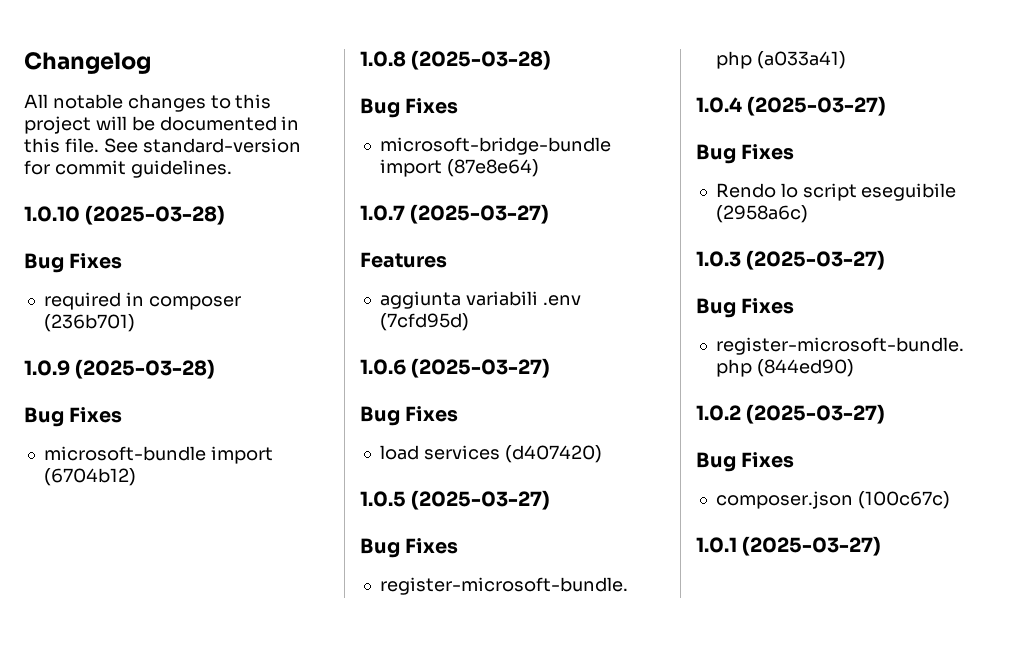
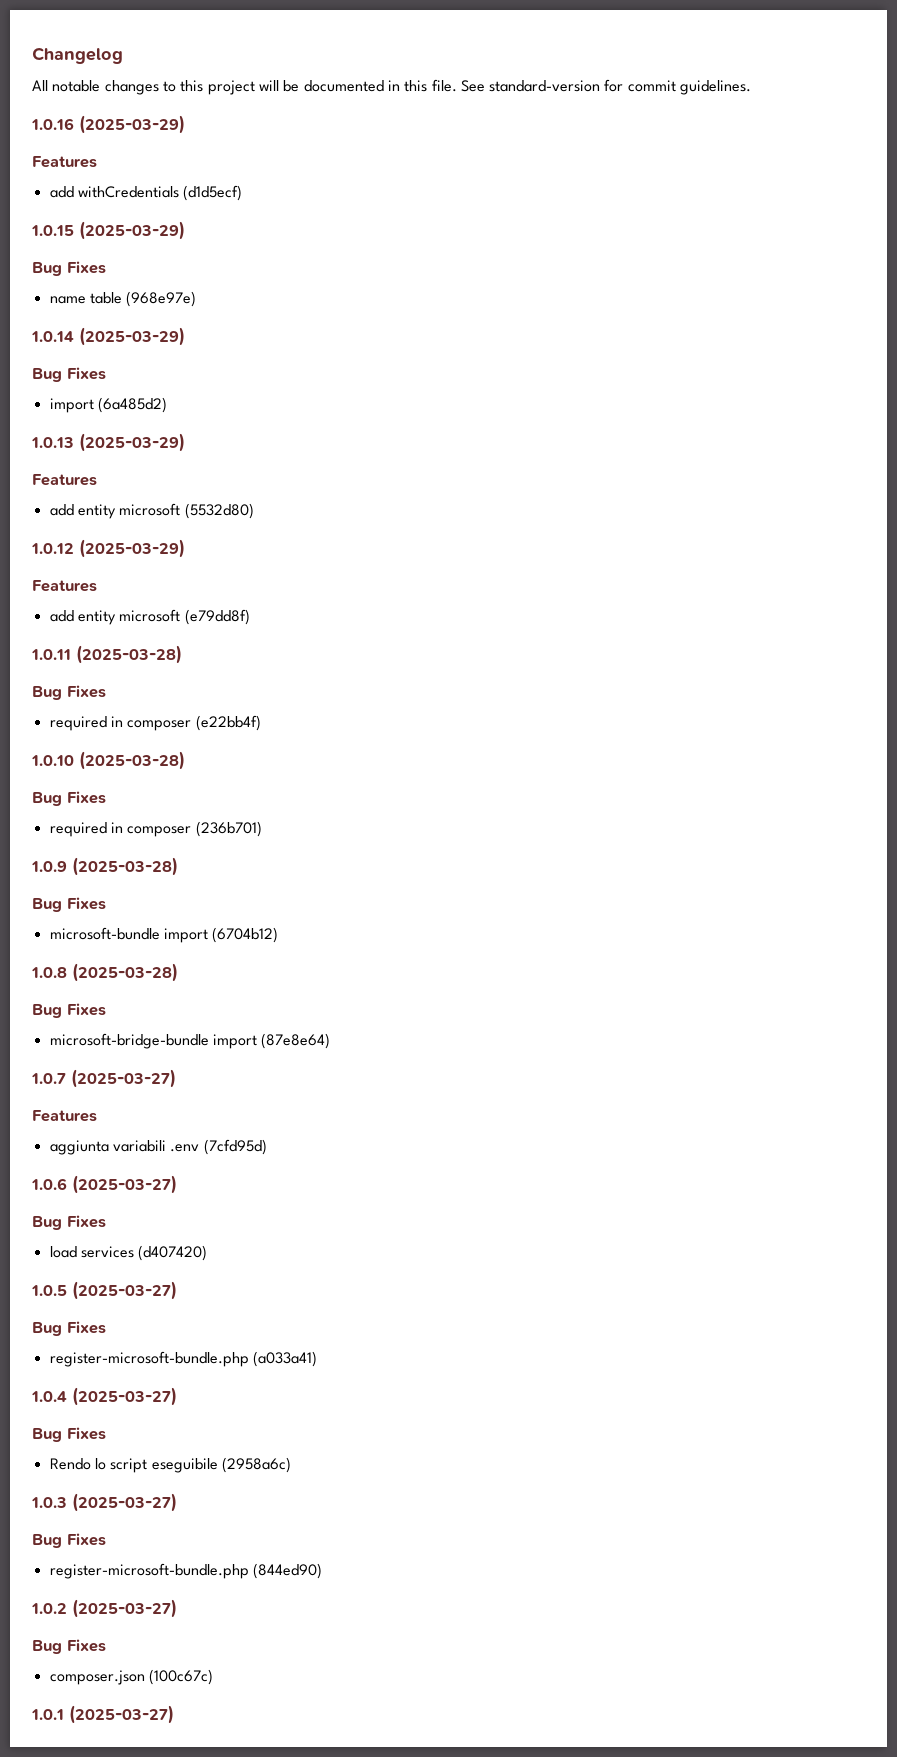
+ 1.0.16 (2025-03-29)
+ Features
+ add withCredentials (d1d5ecf)
+ 1.0.15 (2025-03-29)
+ Bug Fixes
+ name table (968e97e)
+ 1.0.14 (2025-03-29)
+ Bug Fixes
+ import (6a485d2)
+ 1.0.13 (2025-03-29)
+ Features
+ add entity microsoft (5532d80)
+ 1.0.12 (2025-03-29)
+ Features
+ add entity microsoft (e79dd8f)
+ 1.0.11 (2025-03-28)
+ Bug Fixes
+ required in composer (e22bb4f)

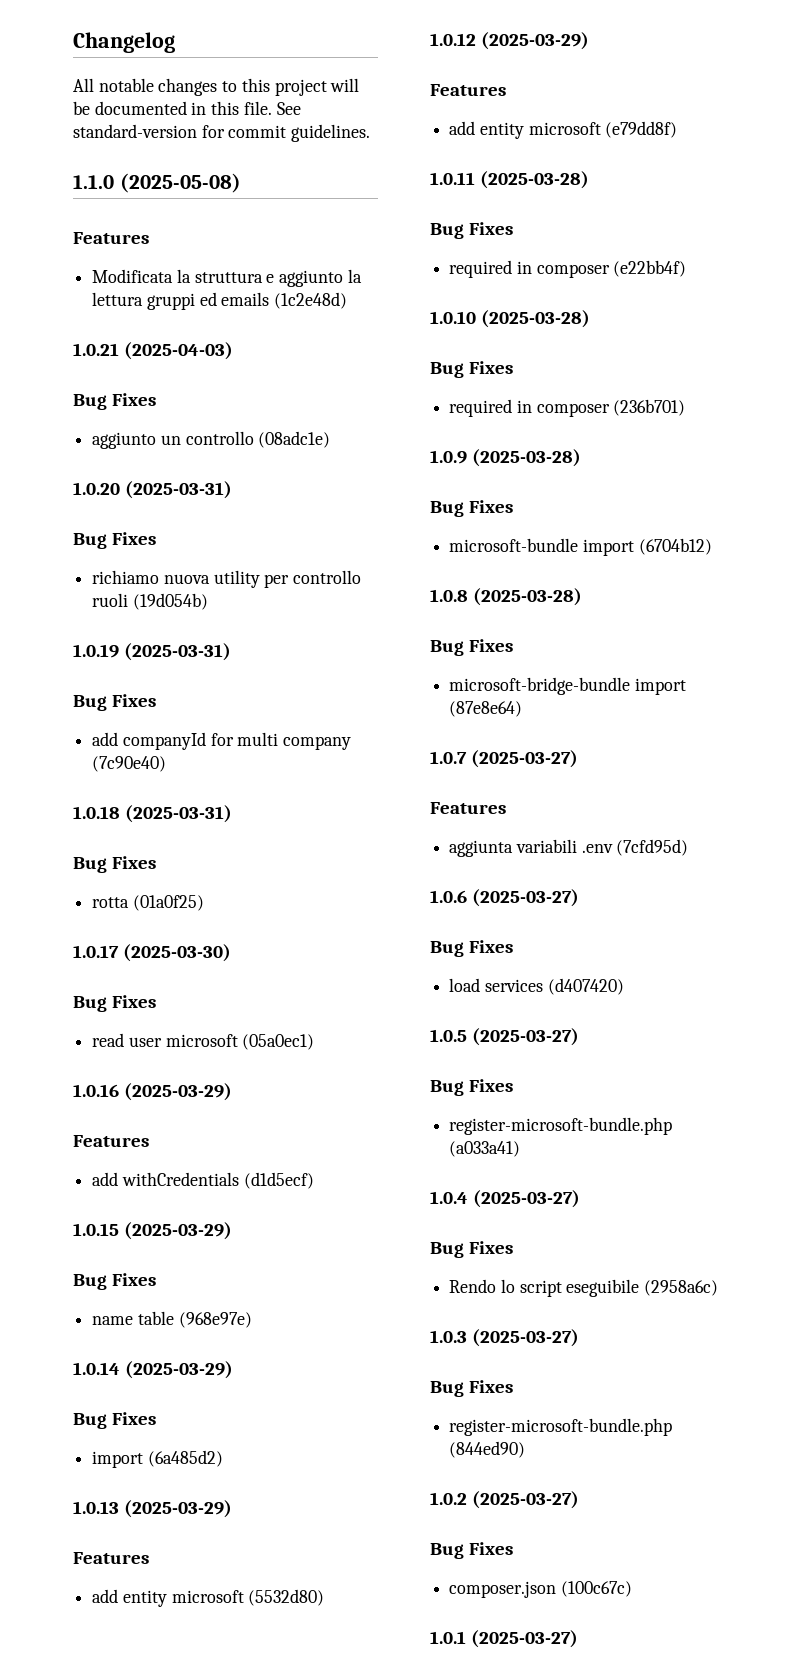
+ 1.1.0 (2025-05-08)
+ Features
+ Modificata la struttura e aggiunto la lettura gruppi ed emails (1c2e48d)
+ 1.0.21 (2025-04-03)
+ Bug Fixes
+ aggiunto un controllo (08adc1e)
+ 1.0.20 (2025-03-31)
+ Bug Fixes
+ richiamo nuova utility per controllo ruoli (19d054b)
+ 1.0.19 (2025-03-31)
+ Bug Fixes
+ add companyId for multi company (7c90e40)
+ 1.0.18 (2025-03-31)
+ Bug Fixes
+ rotta (01a0f25)
+ 1.0.17 (2025-03-30)
+ Bug Fixes
+ read user microsoft (05a0ec1)

